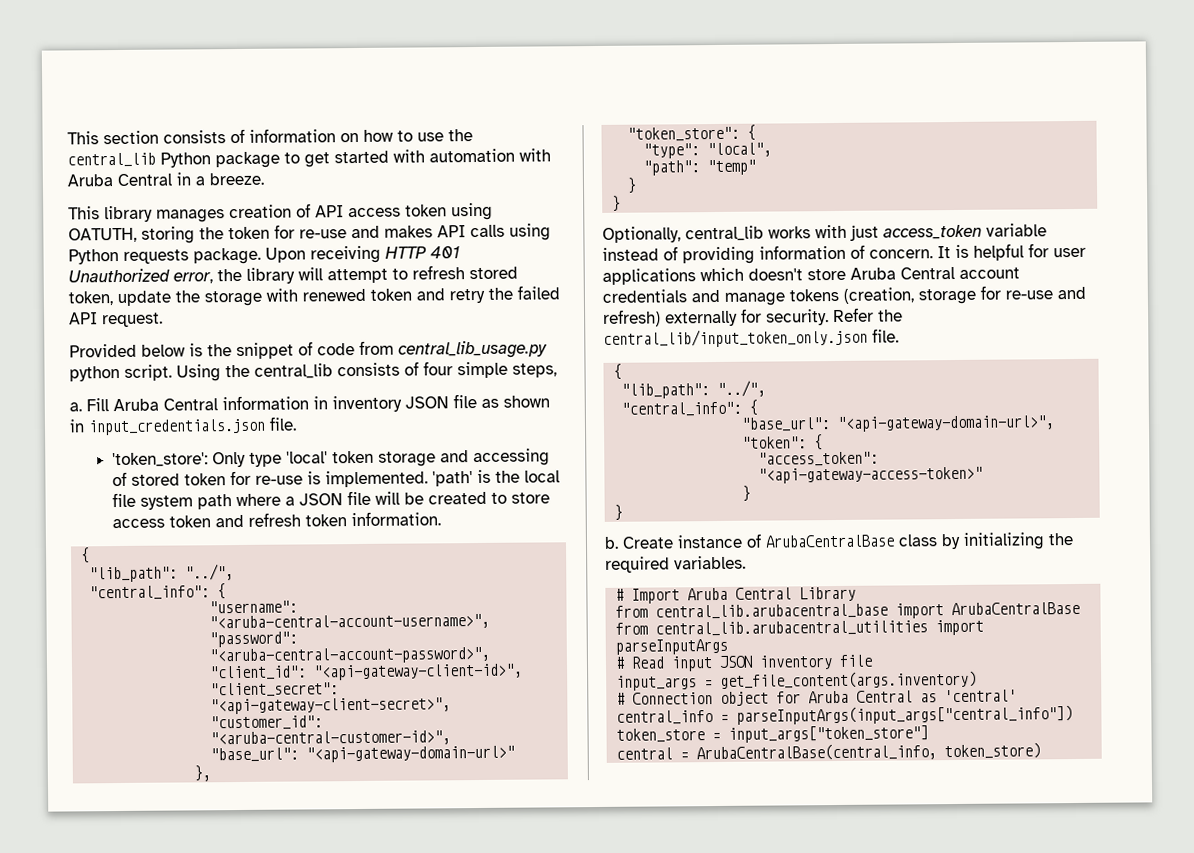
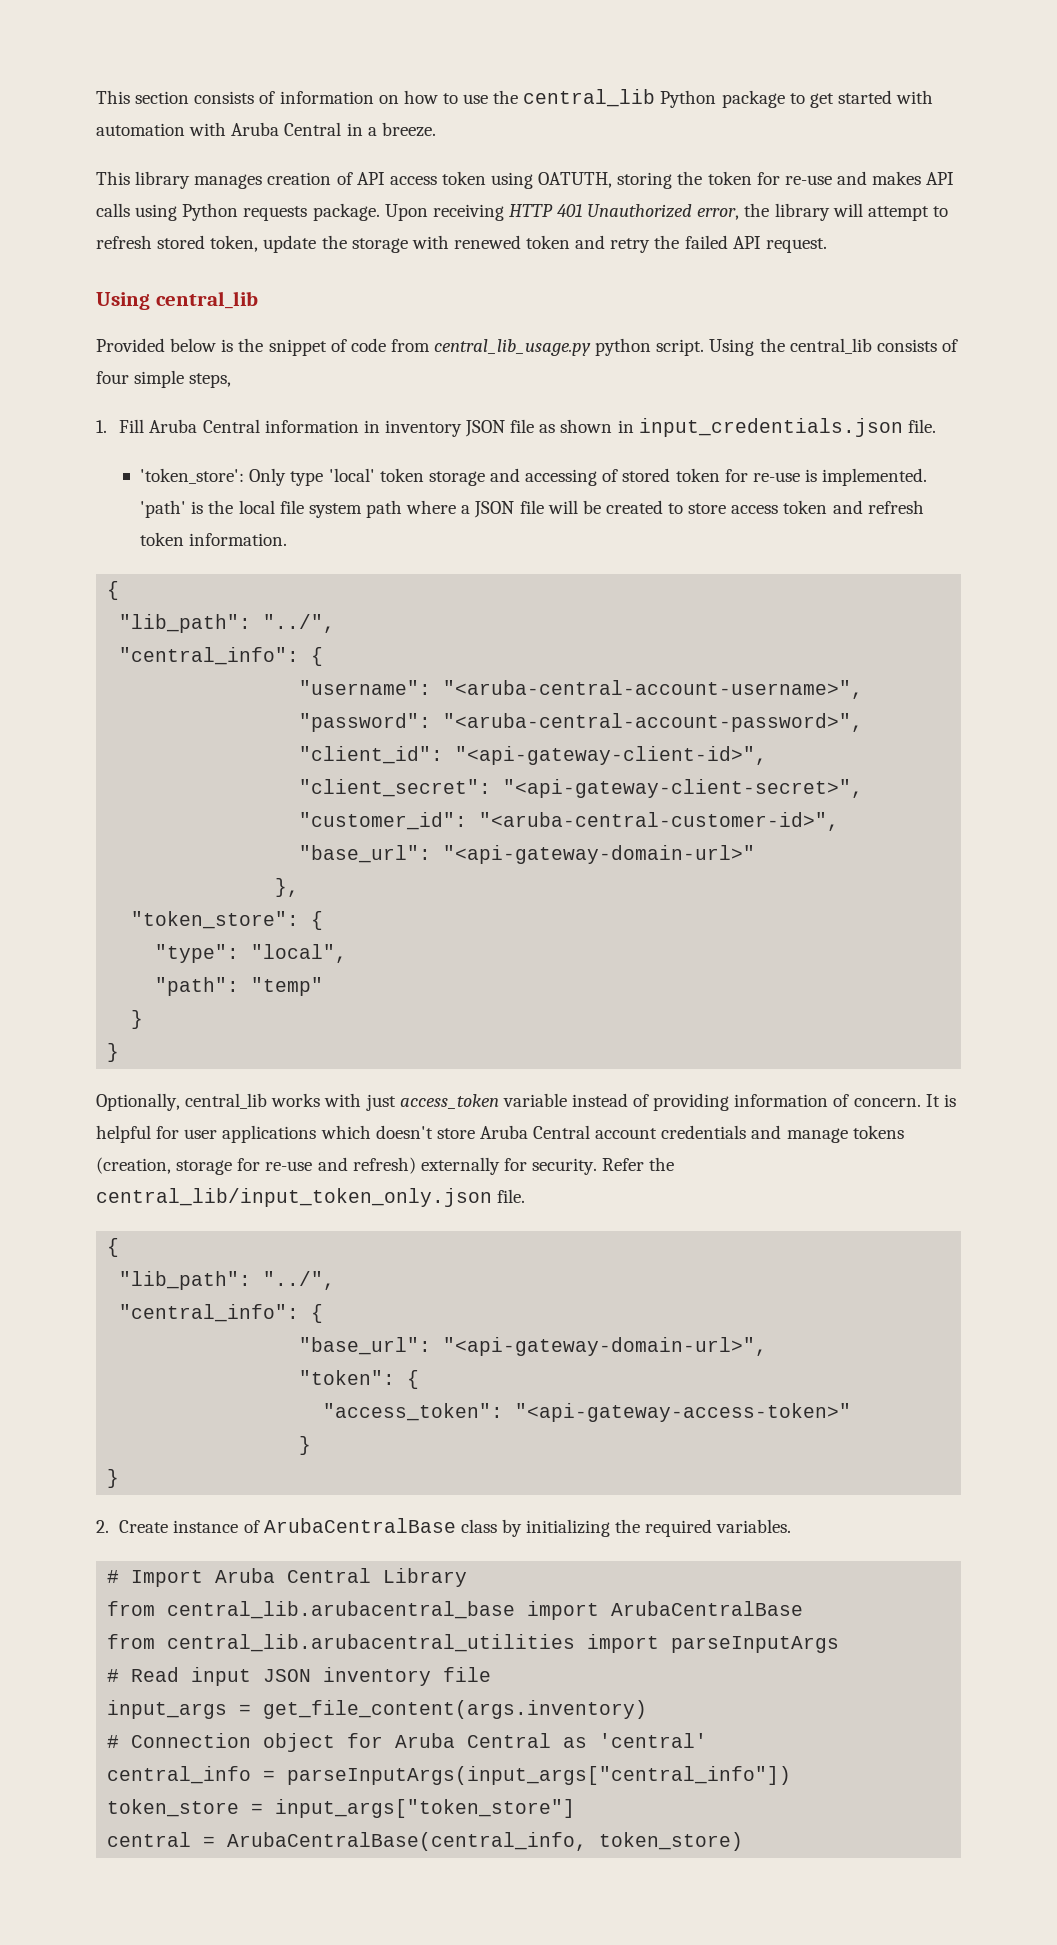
+ Using central_lib
- a. Fill Aruba Central information in inventory JSON file as shown in input_credentials.json file.
+ 1. Fill Aruba Central information in inventory JSON file as shown in input_credentials.json file.
- b. Create instance of ArubaCentralBase class by initializing the required variables.
+ 2. Create instance of ArubaCentralBase class by initializing the required variables.

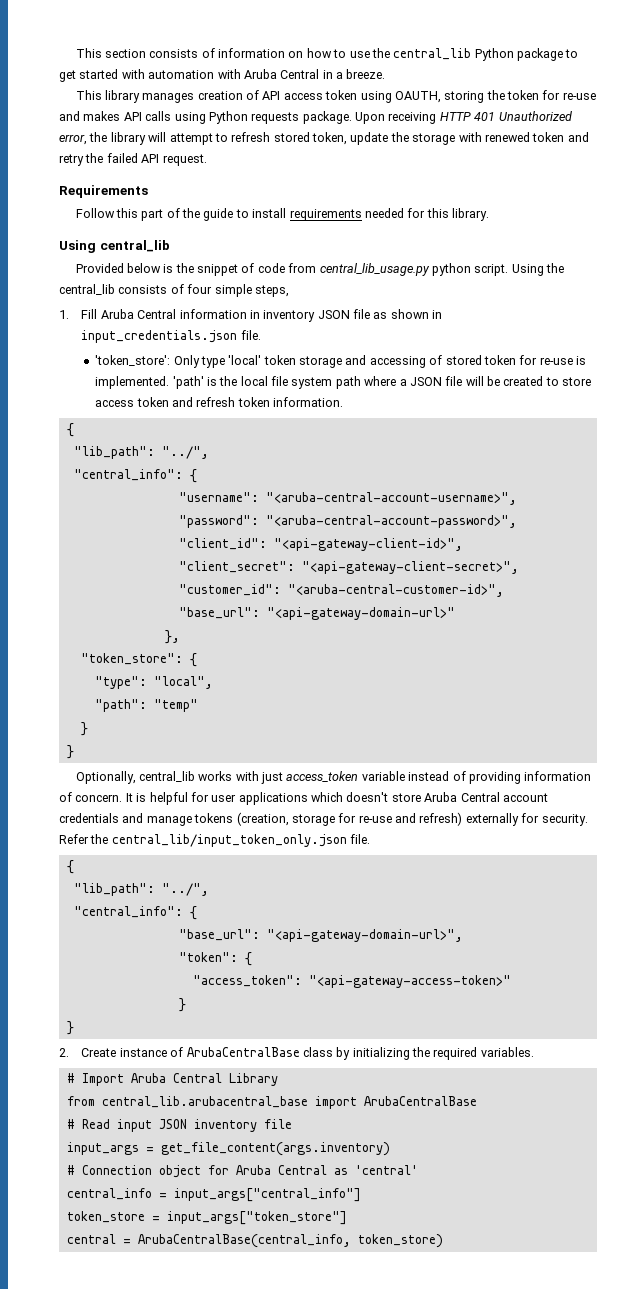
- This library manages creation of API access token using OATUTH, storing the token for re-use and makes API calls using Python requests package.
+ This library manages creation of API access token using OAUTH, storing the token for re-use and makes API calls using Python requests package.
+ Requirements
+ Follow this part of the guide to install requirements needed for this library.
- from central_lib.arubacentral_utilities import parseInputArgs
- central_info = parseInputArgs(input_args["central_info"])
+ central_info = input_args["central_info"]

